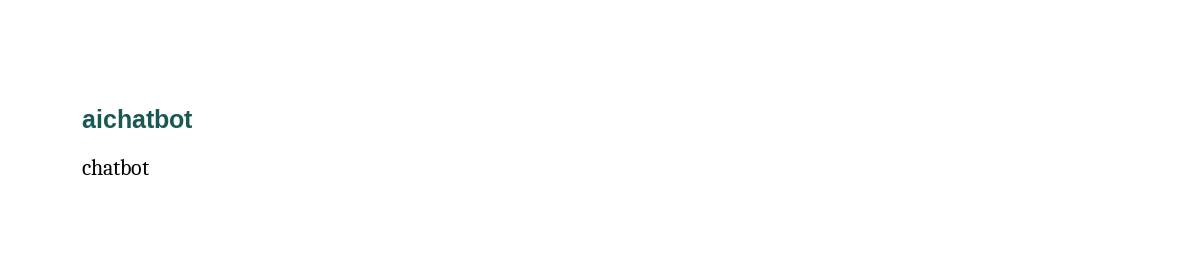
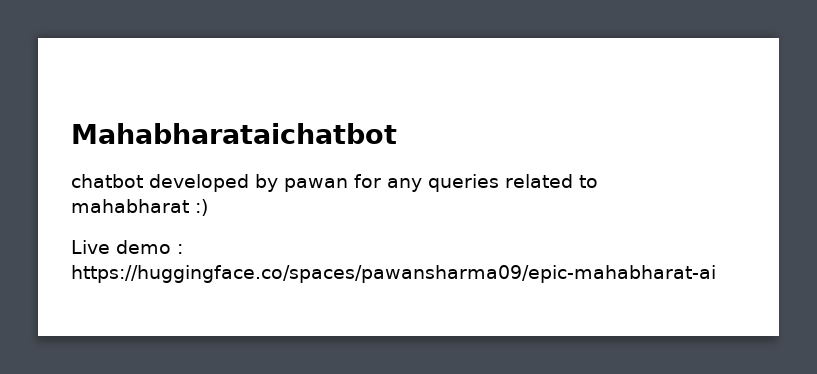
- aichatbot
+ Mahabharataichatbot
- chatbot
+ chatbot developed by pawan for any queries related to mahabharat :)
+ Live demo : https://huggingface.co/spaces/pawansharma09/epic-mahabharat-ai

